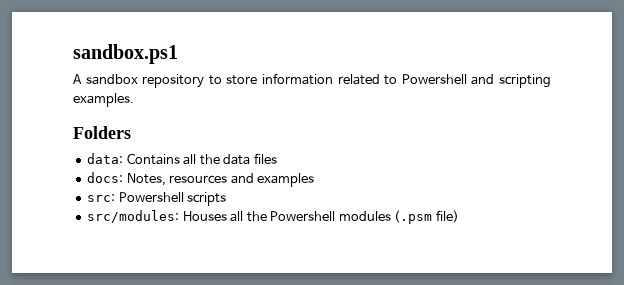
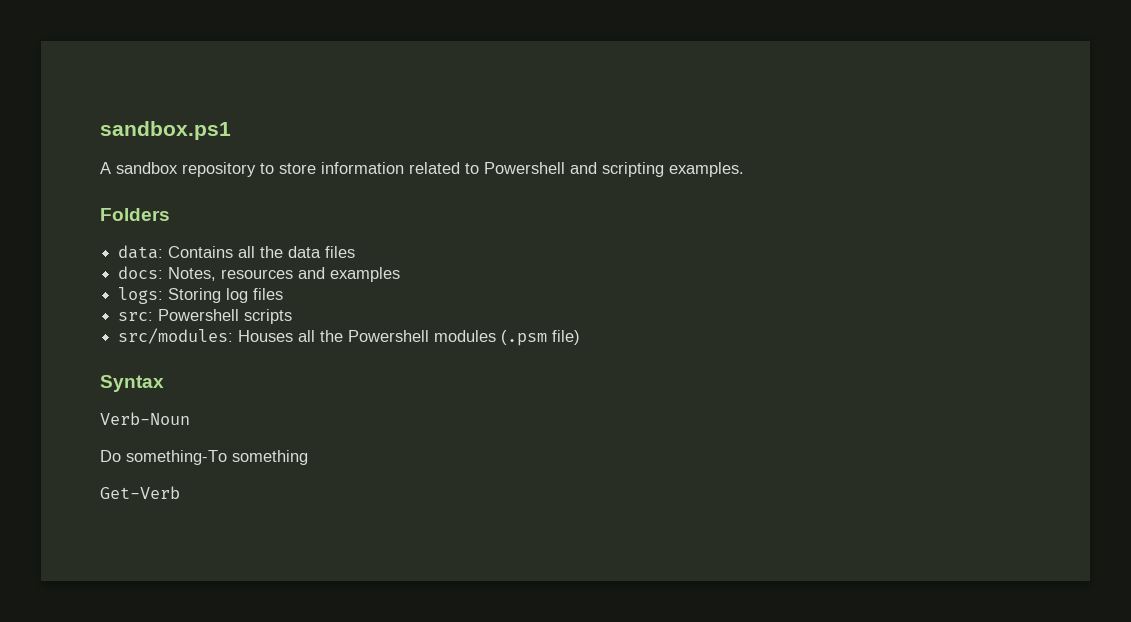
+ logs: Storing log files
+ Syntax
+ Verb-Noun
+ Do something-To something
+ Get-Verb

